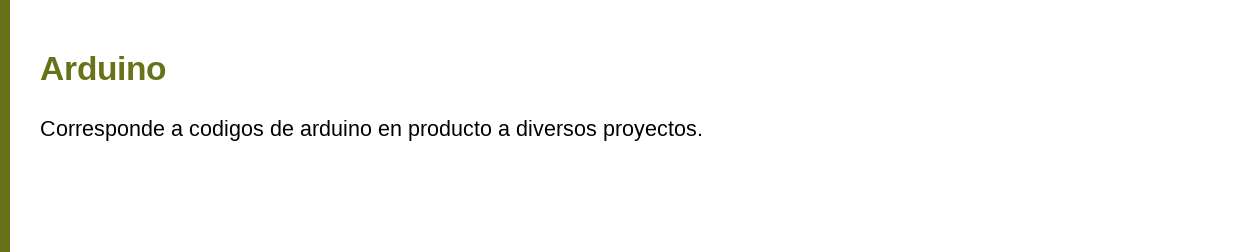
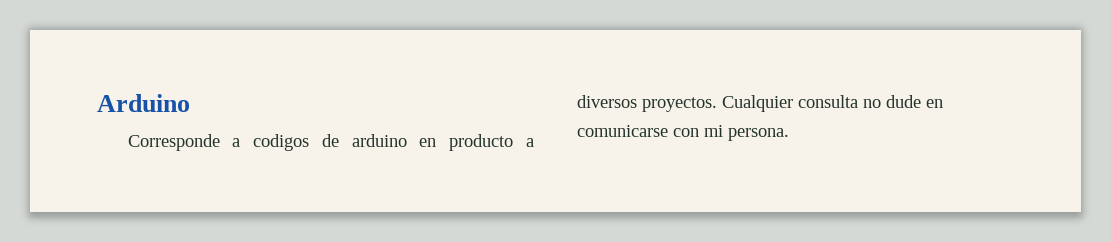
+ Cualquier consulta no dude en comunicarse con mi persona.

